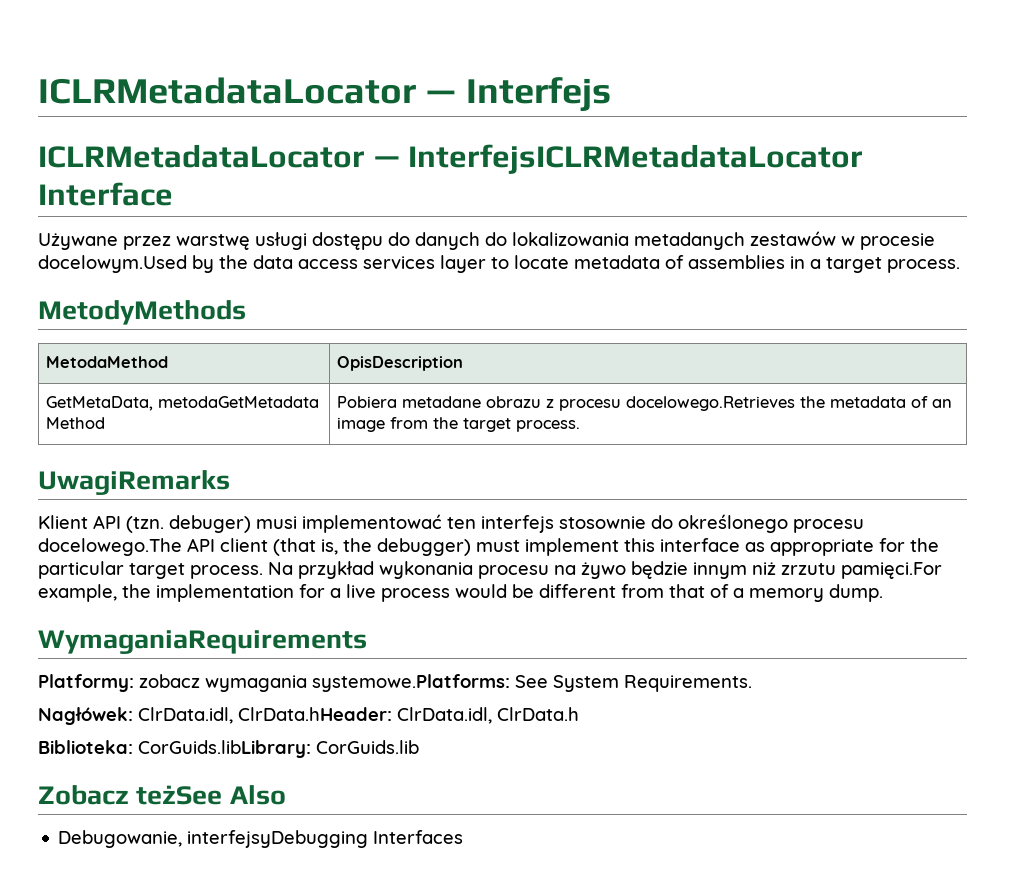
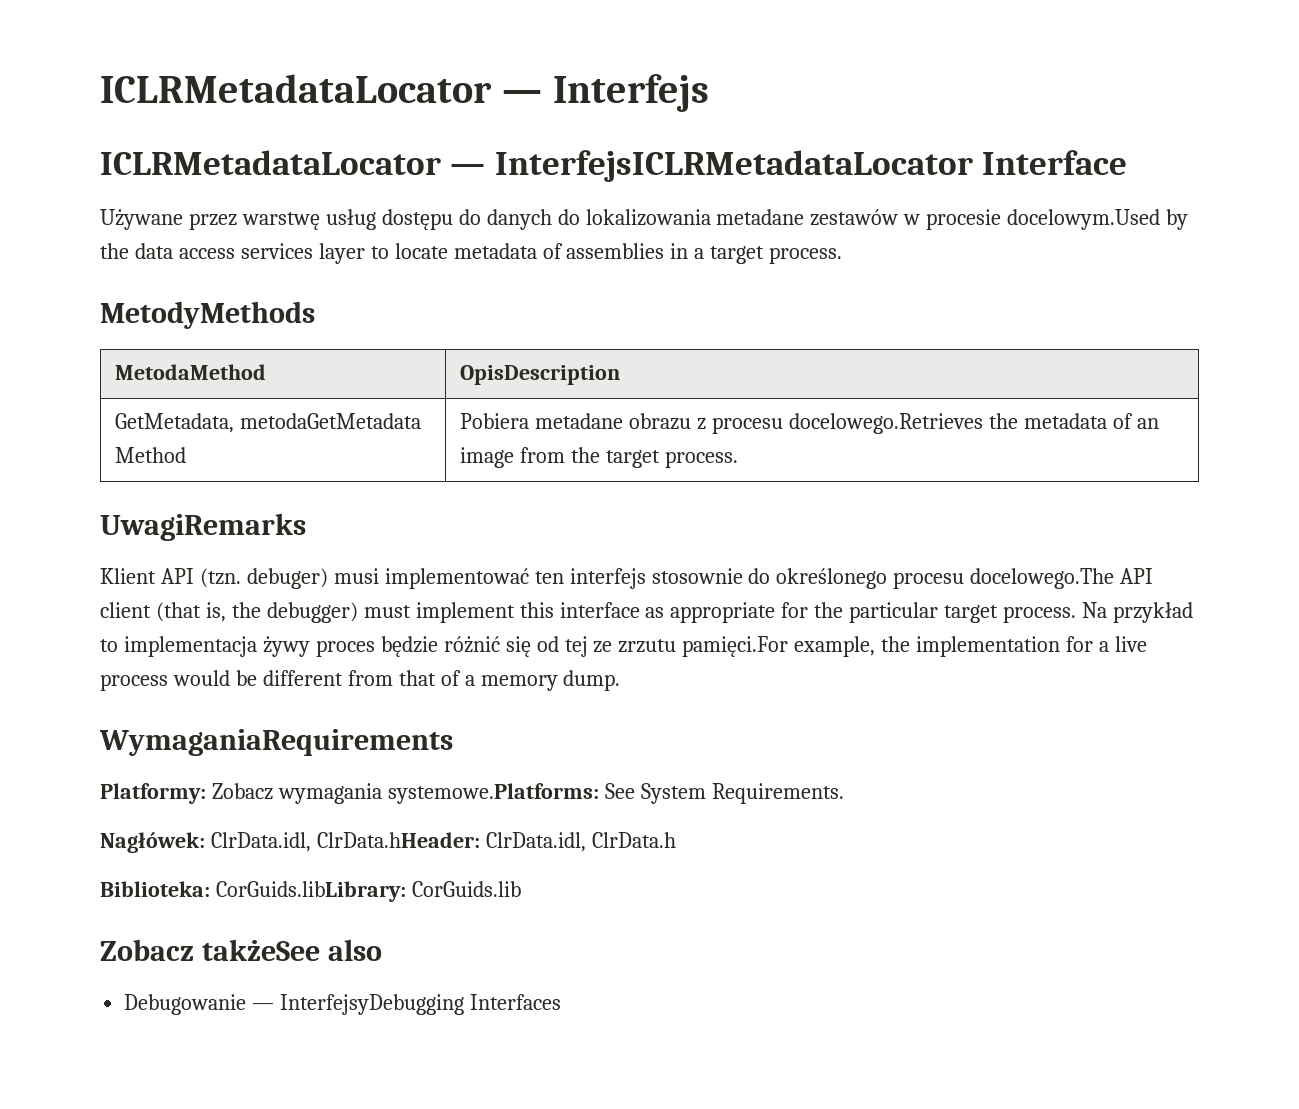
- Używane przez warstwę usługi dostępu do danych do lokalizowania metadanych zestawów w procesie docelowym.Used by the data access services layer to locate metadata of assemblies in a target process.
+ Używane przez warstwę usług dostępu do danych do lokalizowania metadane zestawów w procesie docelowym.Used by the data access services layer to locate metadata of assemblies in a target process.
- GetMetaData, metodaGetMetadata Method | Pobiera metadane obrazu z procesu docelowego.Retrieves the metadata of an image from the target process.
+ GetMetadata, metodaGetMetadata Method | Pobiera metadane obrazu z procesu docelowego.Retrieves the metadata of an image from the target process.
- Na przykład wykonania procesu na żywo będzie innym niż zrzutu pamięci.For example, the implementation for a live process would be different from that of a memory dump.
+ Na przykład to implementacja żywy proces będzie różnić się od tej ze zrzutu pamięci.For example, the implementation for a live process would be different from that of a memory dump.
- Platformy: zobacz wymagania systemowe.Platforms: See System Requirements.
+ Platformy: Zobacz wymagania systemowe.Platforms: See System Requirements.
- Zobacz teżSee Also
- Debugowanie, interfejsyDebugging Interfaces
+ Zobacz takżeSee also
+ Debugowanie — InterfejsyDebugging Interfaces

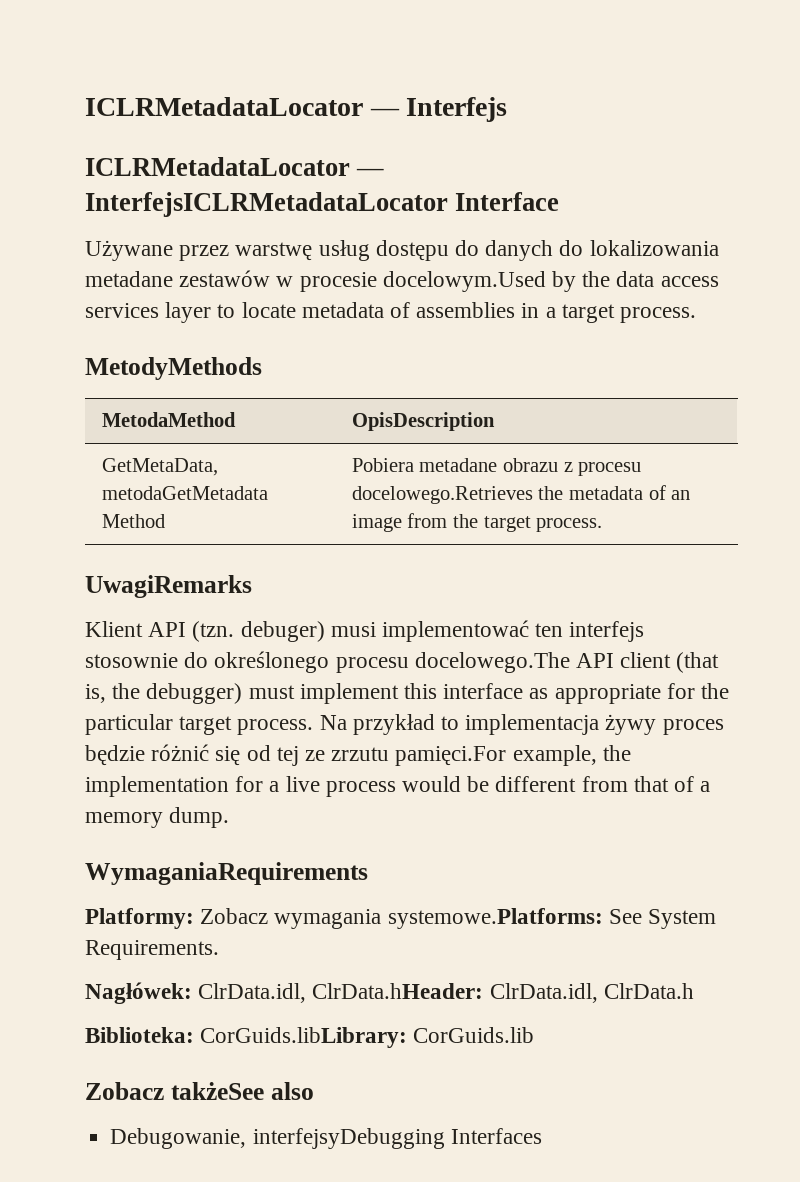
- GetMetadata, metodaGetMetadata Method | Pobiera metadane obrazu z procesu docelowego.Retrieves the metadata of an image from the target process.
+ GetMetaData, metodaGetMetadata Method | Pobiera metadane obrazu z procesu docelowego.Retrieves the metadata of an image from the target process.
- Debugowanie — InterfejsyDebugging Interfaces
+ Debugowanie, interfejsyDebugging Interfaces

